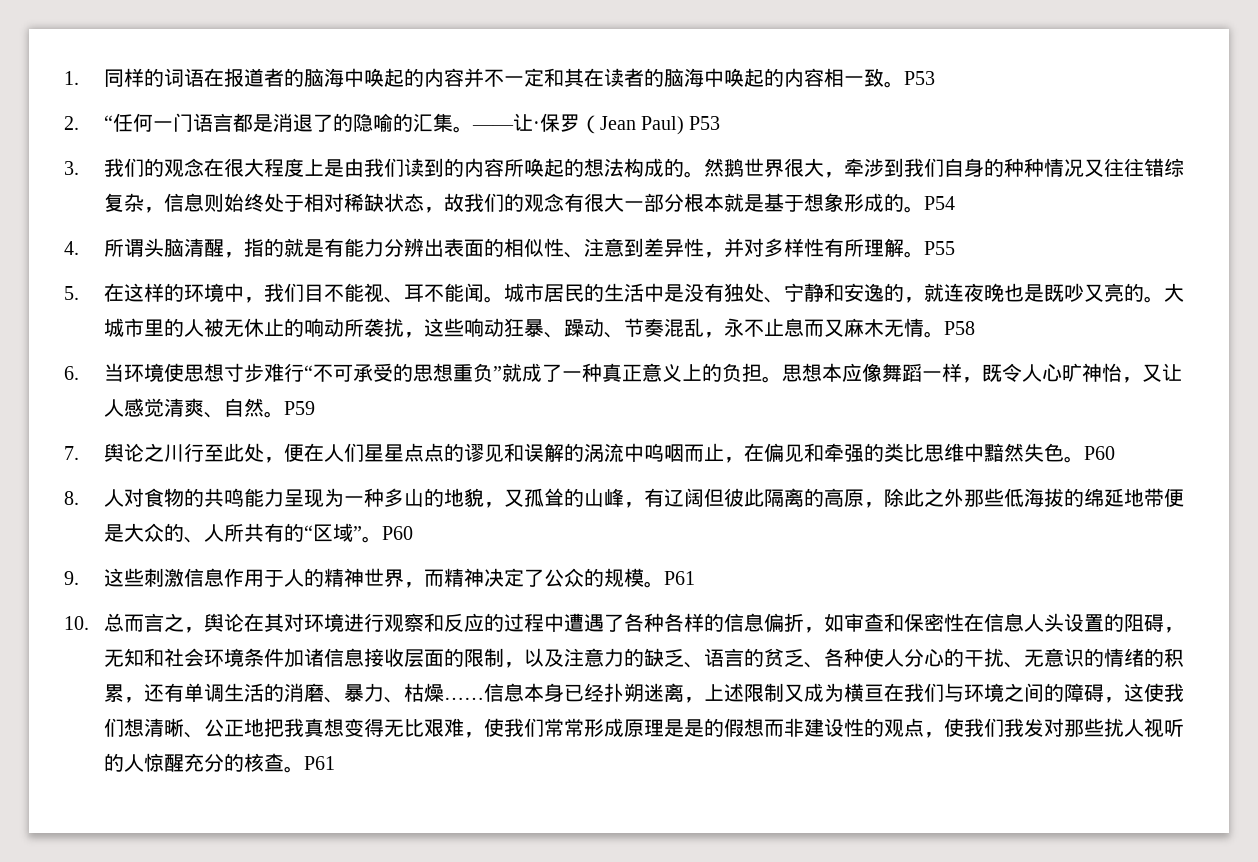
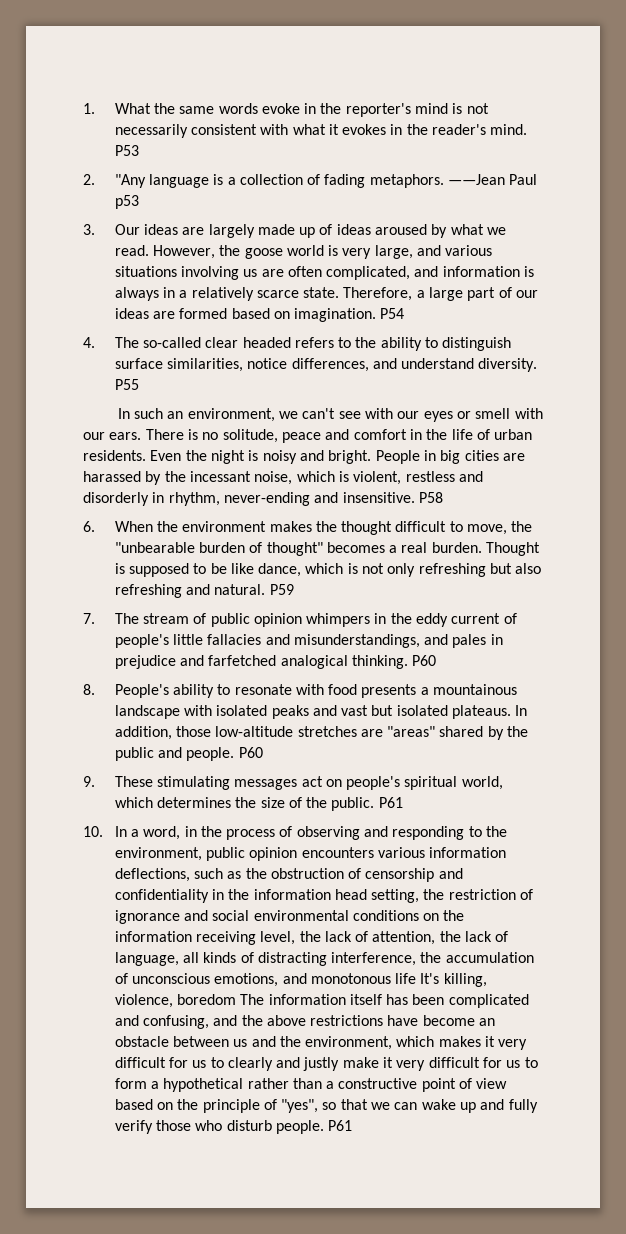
- 1.同样的词语在报道者的脑海中唤起的内容并不一定和其在读者的脑海中唤起的内容相一致。P53
- 2. “任何一门语言都是消退了的隐喻的汇集。——让·保罗（Jean Paul) P53
- 3.我们的观念在很大程度上是由我们读到的内容所唤起的想法构成的。然鹅世界很大，牵涉到我们自身的种种情况又往往错综复杂，信息则始终处于相对稀缺状态，故我们的观念有很大一部分根本就是基于想象形成的。P54
- 4.所谓头脑清醒，指的就是有能力分辨出表面的相似性、注意到差异性，并对多样性有所理解。P55
- 5.在这样的环境中，我们目不能视、耳不能闻。城市居民的生活中是没有独处、宁静和安逸的，就连夜晚也是既吵又亮的。大城市里的人被无休止的响动所袭扰，这些响动狂暴、躁动、节奏混乱，永不止息而又麻木无情。P58
- 6.当环境使思想寸步难行“不可承受的思想重负”就成了一种真正意义上的负担。思想本应像舞蹈一样，既令人心旷神怡，又让人感觉清爽、自然。P59
- 7.舆论之川行至此处，便在人们星星点点的谬见和误解的涡流中呜咽而止，在偏见和牵强的类比思维中黯然失色。P60
- 8.人对食物的共鸣能力呈现为一种多山的地貌，又孤耸的山峰，有辽阔但彼此隔离的高原，除此之外那些低海拔的绵延地带便是大众的、人所共有的“区域”。P60
- 9.这些刺激信息作用于人的精神世界，而精神决定了公众的规模。P61
- 10.总而言之，舆论在其对环境进行观察和反应的过程中遭遇了各种各样的信息偏折，如审查和保密性在信息人头设置的阻碍，无知和社会环境条件加诸信息接收层面的限制，以及注意力的缺乏、语言的贫乏、各种使人分心的干扰、无意识的情绪的积累，还有单调生活的消磨、暴力、枯燥……信息本身已经扑朔迷离，上述限制又成为横亘在我们与环境之间的障碍，这使我们想清晰、公正地把我真想变得无比艰难，使我们常常形成原理是是的假想而非建设性的观点，使我们我发对那些扰人视听的人惊醒充分的核查。
+ 1. What the same words evoke in the reporter's mind is not necessarily consistent with what it evokes in the reader's mind. P53
+ 2. "Any language is a collection of fading metaphors. ——Jean Paul p53
+ 3. Our ideas are largely made up of ideas aroused by what we read. However, the goose world is very large, and various situations involving us are often complicated, and information is always in a relatively scarce state. Therefore, a large part of our ideas are formed based on imagination. P54
+ 4. The so-called clear headed refers to the ability to distinguish surface similarities, notice differences, and understand diversity. P55
+ In such an environment, we can't see with our eyes or smell with our ears. There is no solitude, peace and comfort in the life of urban residents. Even the night is noisy and bright. People in big cities are harassed by the incessant noise, which is violent, restless and disorderly in rhythm, never-ending and insensitive. P58
+ 6. When the environment makes the thought difficult to move, the "unbearable burden of thought" becomes a real burden. Thought is supposed to be like dance, which is not only refreshing but also refreshing and natural. P59
+ 7. The stream of public opinion whimpers in the eddy current of people's little fallacies and misunderstandings, and pales in prejudice and farfetched analogical thinking. P60
+ 8. People's ability to resonate with food presents a mountainous landscape with isolated peaks and vast but isolated plateaus. In addition, those low-altitude stretches are "areas" shared by the public and people. P60
+ 9. These stimulating messages act on people's spiritual world, which determines the size of the public. P61
+ 10. In a word, in the process of observing and responding to the environment, public opinion encounters various information deflections, such as the obstruction of censorship and confidentiality in the information head setting, the restriction of ignorance and social environmental conditions on the information receiving level, the lack of attention, the lack of language, all kinds of distracting interference, the accumulation of unconscious emotions, and monotonous life It's killing, violence, boredom The information itself has been complicated and confusing, and the above restrictions have become an obstacle between us and the environment, which makes it very difficult for us to clearly and justly make it very difficult for us to form a hypothetical rather than a constructive point of view based on the principle of "yes", so that we can wake up and fully verify those who disturb people.

